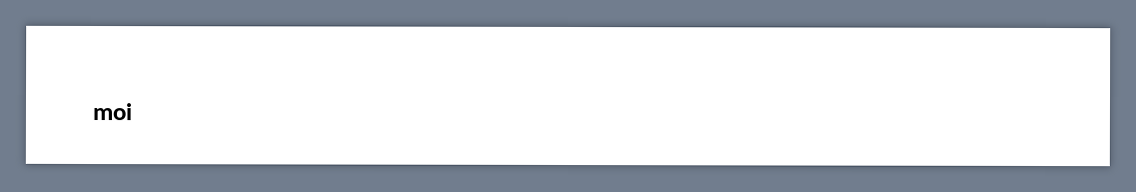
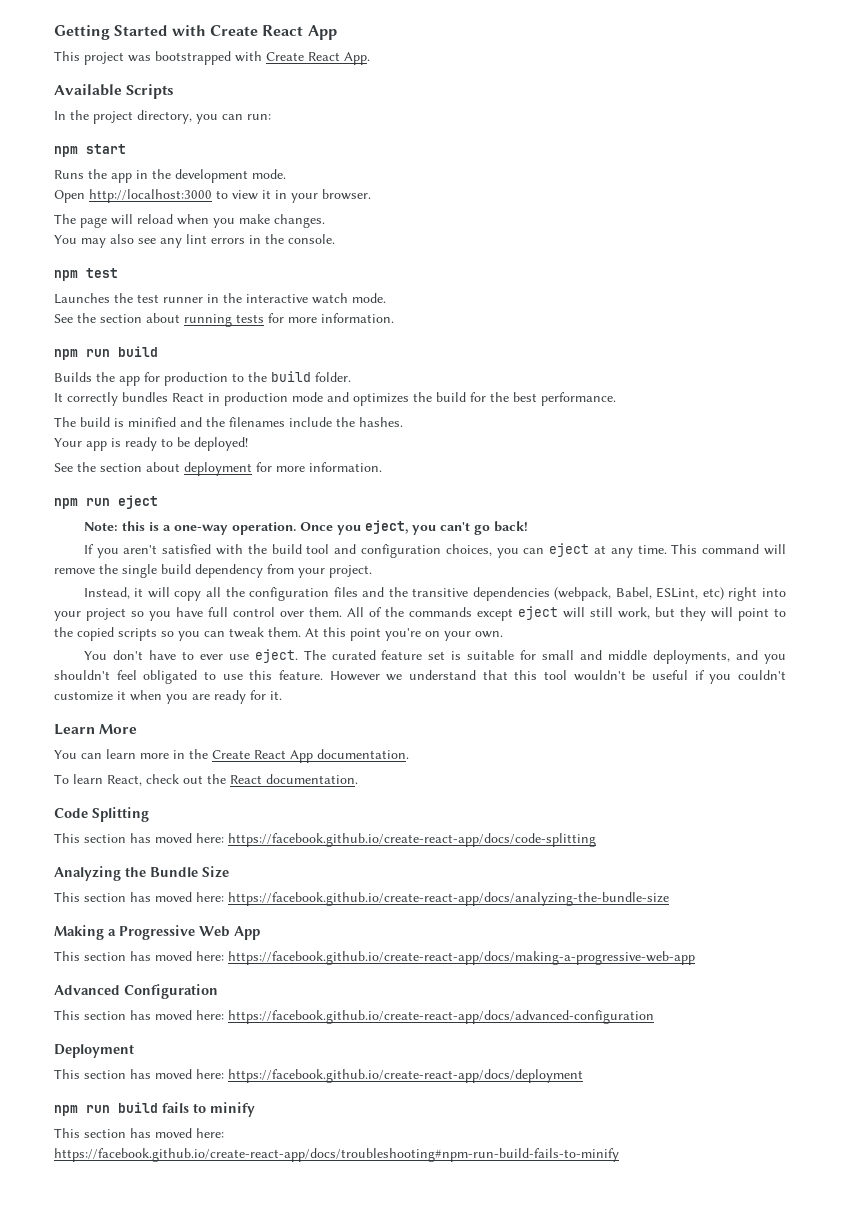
- moi
+ Getting Started with Create React App
+ This project was bootstrapped with Create React App.
+ Available Scripts
+ In the project directory, you can run:
+ npm start
+ Runs the app in the development mode.
+ Open http://localhost:3000 to view it in your browser.
+ The page will reload when you make changes.
+ You may also see any lint errors in the console.
+ npm test
+ Launches the test runner in the interactive watch mode.
+ See the section about running tests for more information.
+ npm run build
+ Builds the app for production to the build folder.
+ It correctly bundles React in production mode and optimizes the build for the best performance.
+ The build is minified and the filenames include the hashes.
+ Your app is ready to be deployed!
+ See the section about deployment for more information.
+ npm run eject
+ Note: this is a one-way operation. Once you eject, you can't go back!
+ If you aren't satisfied with the build tool and configuration choices, you can eject at any time. This command will remove the single build dependency from your project.
+ Instead, it will copy all the configuration files and the transitive dependencies (webpack, Babel, ESLint, etc) right into your project so you have full control over them. All of the commands except eject will still work, but they will point to the copied scripts so you can tweak them. At this point you're on your own.
+ You don't have to ever use eject. The curated feature set is suitable for small and middle deployments, and you shouldn't feel obligated to use this feature. However we understand that this tool wouldn't be useful if you couldn't customize it when you are ready for it.
+ Learn More
+ You can learn more in the Create React App documentation.
+ To learn React, check out the React documentation.
+ Code Splitting
+ This section has moved here: https://facebook.github.io/create-react-app/docs/code-splitting
+ Analyzing the Bundle Size
+ This section has moved here: https://facebook.github.io/create-react-app/docs/analyzing-the-bundle-size
+ Making a Progressive Web App
+ This section has moved here: https://facebook.github.io/create-react-app/docs/making-a-progressive-web-app
+ Advanced Configuration
+ This section has moved here: https://facebook.github.io/create-react-app/docs/advanced-configuration
+ Deployment
+ This section has moved here: https://facebook.github.io/create-react-app/docs/deployment
+ npm run build fails to minify
+ This section has moved here: https://facebook.github.io/create-react-app/docs/troubleshooting#npm-run-build-fails-to-minify

